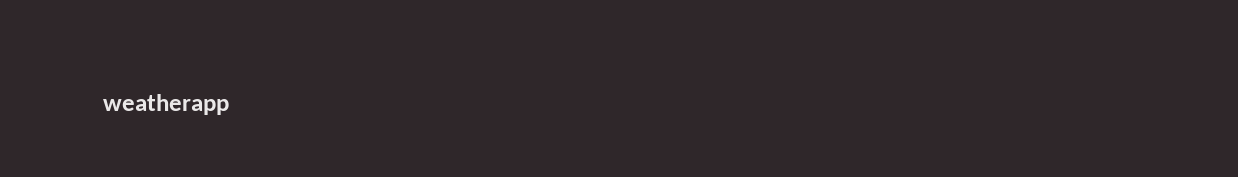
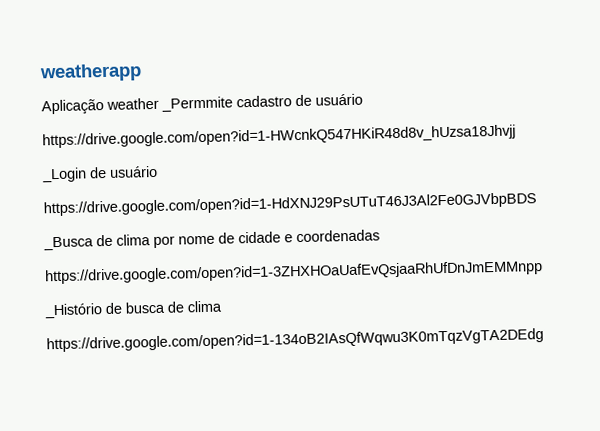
+ Aplicação weather _Permmite cadastro de usuário
+ https://drive.google.com/open?id=1-HWcnkQ547HKiR48d8v_hUzsa18Jhvjj
+ _Login de usuário
+ https://drive.google.com/open?id=1-HdXNJ29PsUTuT46J3Al2Fe0GJVbpBDS
+ _Busca de clima por nome de cidade e coordenadas
+ https://drive.google.com/open?id=1-3ZHXHOaUafEvQsjaaRhUfDnJmEMMnpp
+ _Histório de busca de clima
+ https://drive.google.com/open?id=1-134oB2IAsQfWqwu3K0mTqzVgTA2DEdg

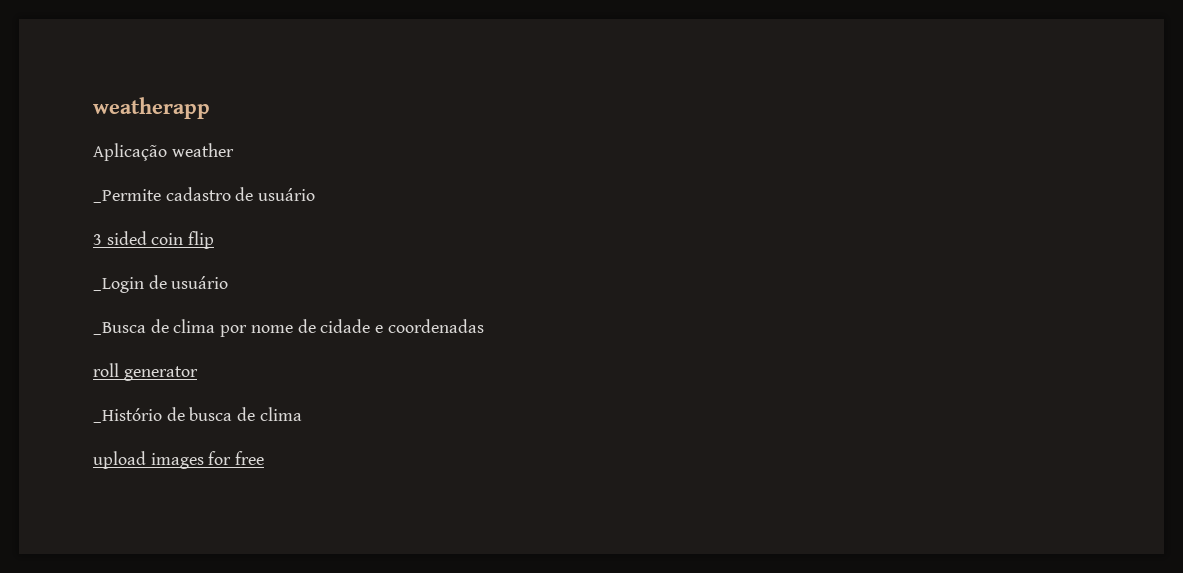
- Aplicação weather _Permmite cadastro de usuário
+ Aplicação weather
+ _Permite cadastro de usuário
- https://drive.google.com/open?id=1-HWcnkQ547HKiR48d8v_hUzsa18Jhvjj
+ 3 sided coin flip
- https://drive.google.com/open?id=1-HdXNJ29PsUTuT46J3Al2Fe0GJVbpBDS
- https://drive.google.com/open?id=1-3ZHXHOaUafEvQsjaaRhUfDnJmEMMnpp
+ roll generator
- https://drive.google.com/open?id=1-134oB2IAsQfWqwu3K0mTqzVgTA2DEdg
+ upload images for free

